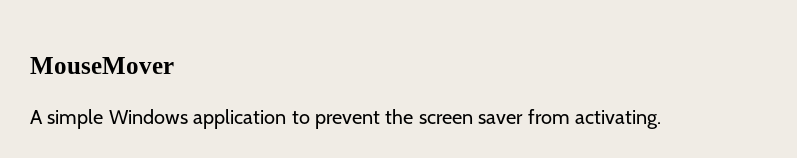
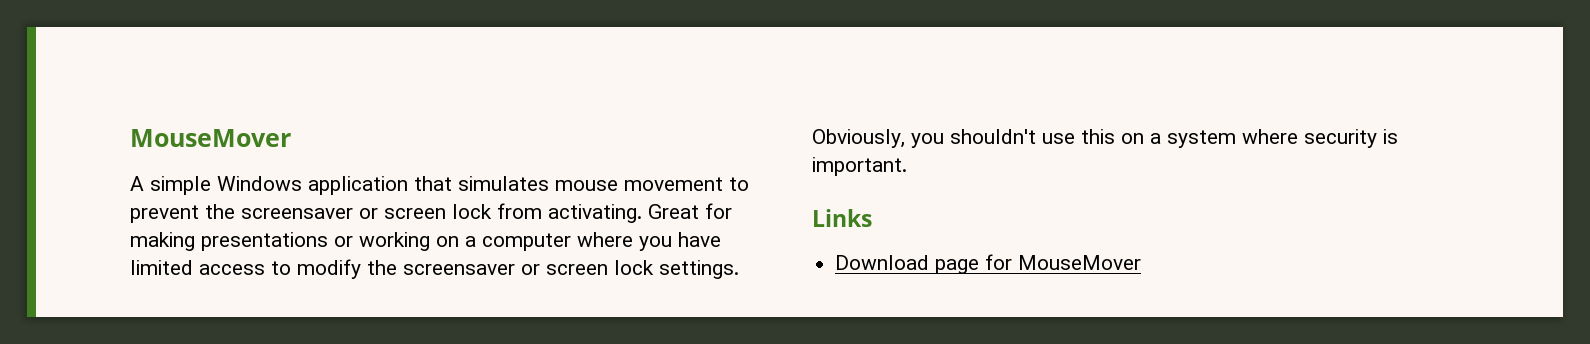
- A simple Windows application to prevent the screen saver from activating.
+ A simple Windows application that simulates mouse movement to prevent the screensaver or screen lock from activating. Great for making presentations or working on a computer where you have limited access to modify the screensaver or screen lock settings. Obviously, you shouldn't use this on a system where security is important.
+ Links
+ Download page for MouseMover

